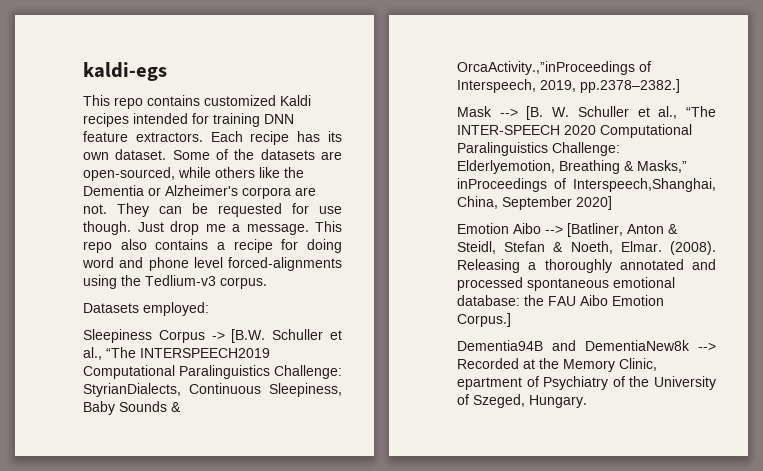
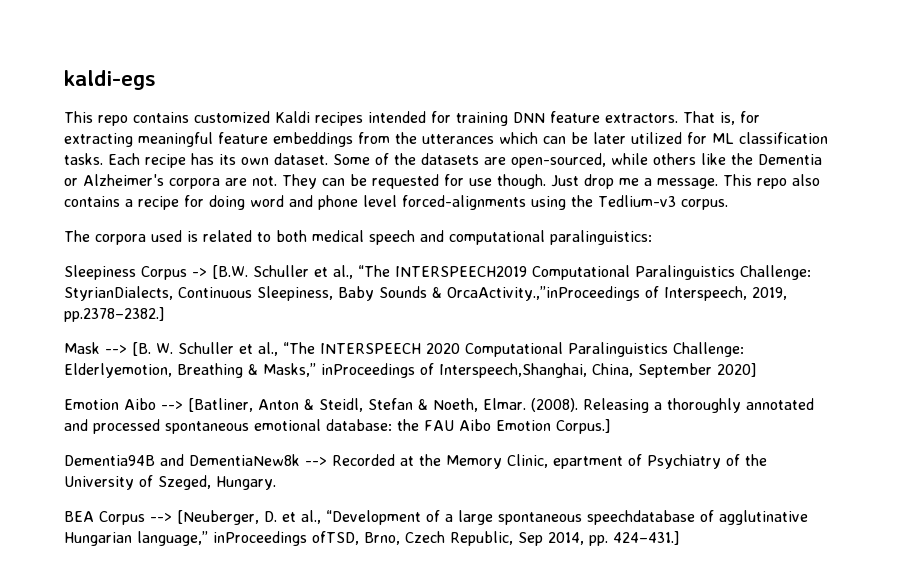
+ That is, for extracting meaningful feature embeddings from the utterances which can be later utilized for ML classification tasks.
- Datasets employed:
+ The corpora used is related to both medical speech and computational paralinguistics:
- Mask --> [B. W. Schuller et al., “The INTER-SPEECH 2020 Computational Paralinguistics Challenge: Elderlyemotion, Breathing & Masks,” inProceedings of Interspeech,Shanghai, China, September 2020]
+ Mask --> [B. W. Schuller et al., “The INTERSPEECH 2020 Computational Paralinguistics Challenge: Elderlyemotion, Breathing & Masks,” inProceedings of Interspeech,Shanghai, China, September 2020]
+ BEA Corpus --> [Neuberger, D. et al., “Development of a large spontaneous speechdatabase of agglutinative Hungarian language,” inProceedings ofTSD, Brno, Czech Republic, Sep 2014, pp. 424–431.]

